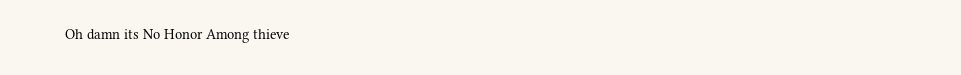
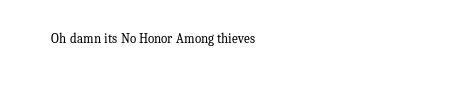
- Oh damn its No Honor Among thieve
+ Oh damn its No Honor Among thieves

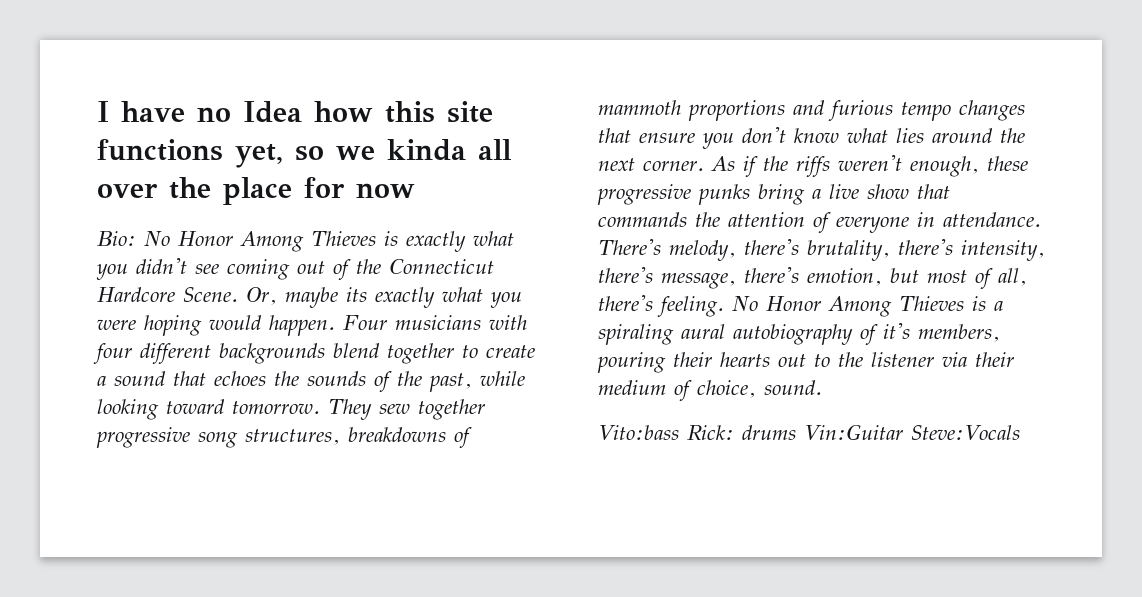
- Oh damn its No Honor Among thieves
+ I have no Idea how this site functions yet, so we kinda all over the place for now
+ Bio: No Honor Among Thieves is exactly what you didn't see coming out of the Connecticut Hardcore Scene. Or, maybe its exactly what you were hoping would happen. Four musicians with four different backgrounds blend together to create a sound that echoes the sounds of the past, while looking toward tomorrow. They sew together progressive song structures, breakdowns of mammoth proportions and furious tempo changes that ensure you don't know what lies around the next corner. As if the riffs weren't enough, these progressive punks bring a live show that commands the attention of everyone in attendance. There's melody, there's brutality, there's intensity, there's message, there's emotion, but most of all, there's feeling. No Honor Among Thieves is a spiraling aural autobiography of it's members, pouring their hearts out to the listener via their medium of choice, sound.
+ Vito:bass Rick: drums Vin:Guitar Steve:Vocals

